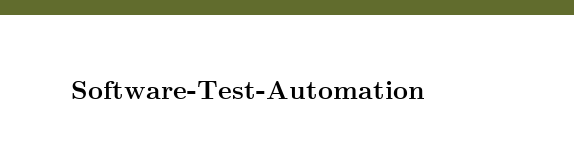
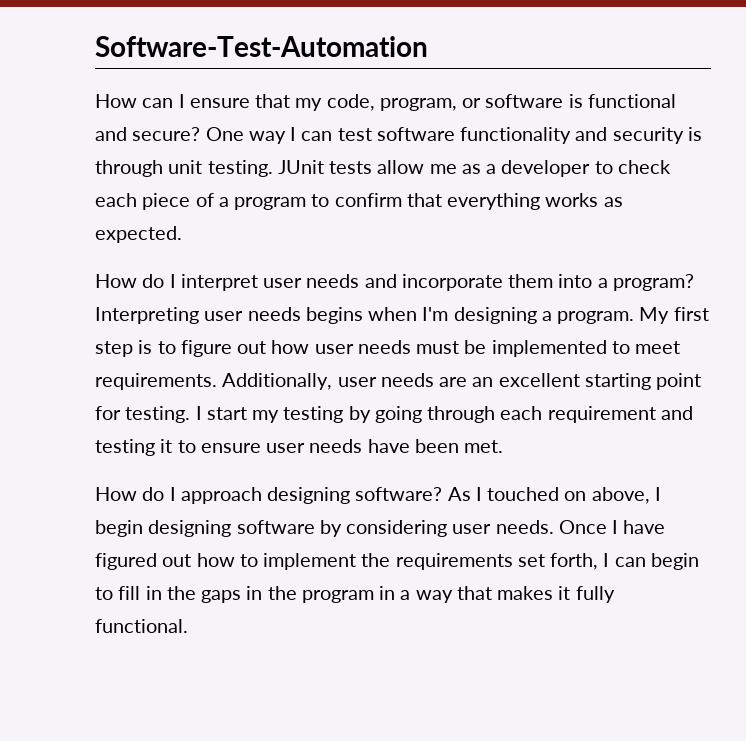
+ How can I ensure that my code, program, or software is functional and secure? One way I can test software functionality and security is through unit testing. JUnit tests allow me as a developer to check each piece of a program to confirm that everything works as expected.
+ How do I interpret user needs and incorporate them into a program? Interpreting user needs begins when I'm designing a program. My first step is to figure out how user needs must be implemented to meet requirements. Additionally, user needs are an excellent starting point for testing. I start my testing by going through each requirement and testing it to ensure user needs have been met.
+ How do I approach designing software? As I touched on above, I begin designing software by considering user needs. Once I have figured out how to implement the requirements set forth, I can begin to fill in the gaps in the program in a way that makes it fully functional.

